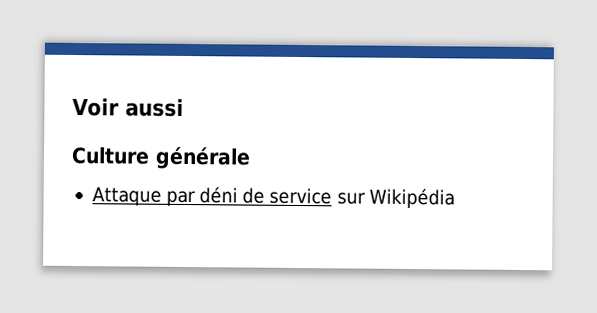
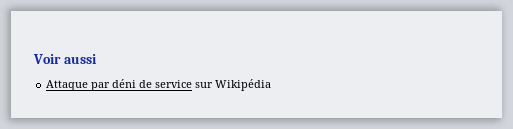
- Culture générale

